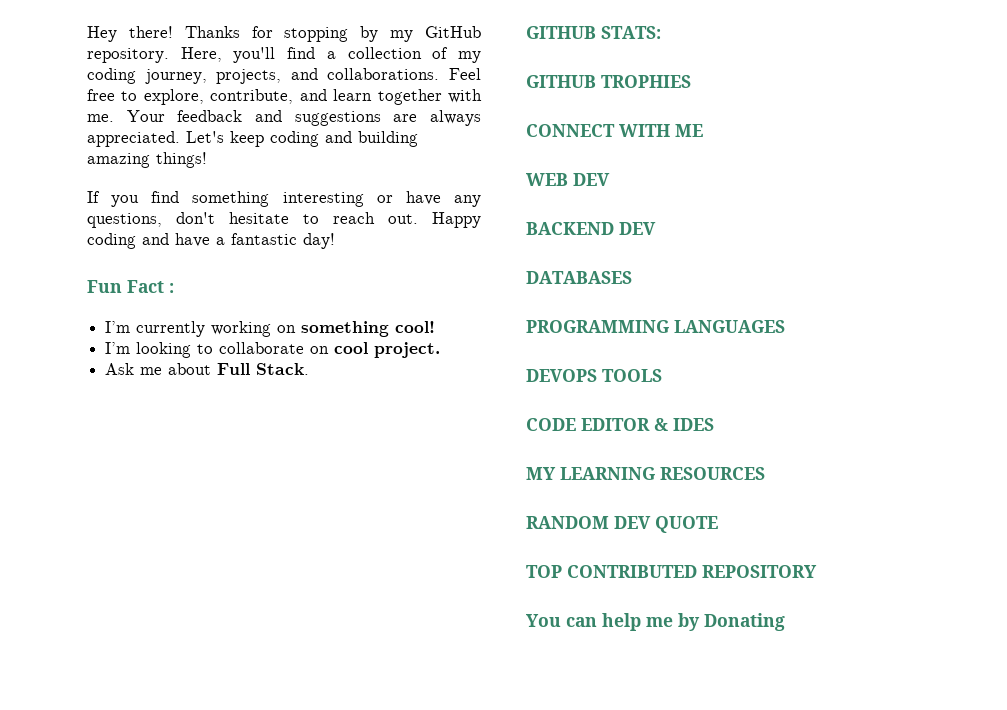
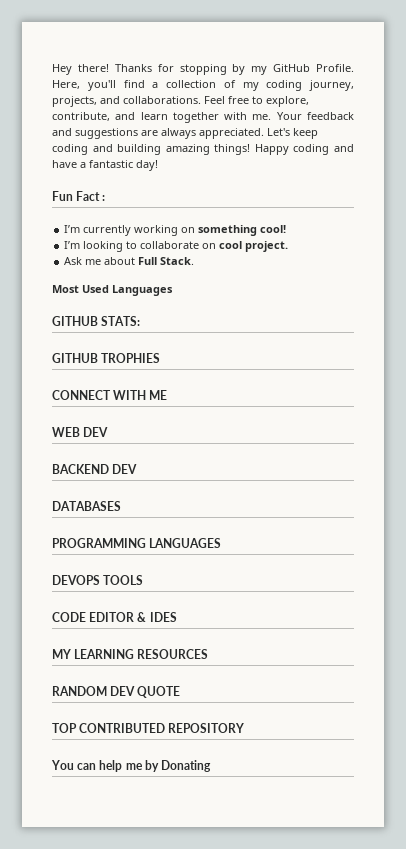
- Thanks for stopping by my GitHub repository.
+ Thanks for stopping by my GitHub Profile.
- Let's keep coding and building amazing things!
- If you find something interesting or have any questions, don't hesitate to reach out. Happy coding and have a fantastic day!
+ Let's keep coding and building amazing things! Happy coding and have a fantastic day!
+ Most Used Languages

